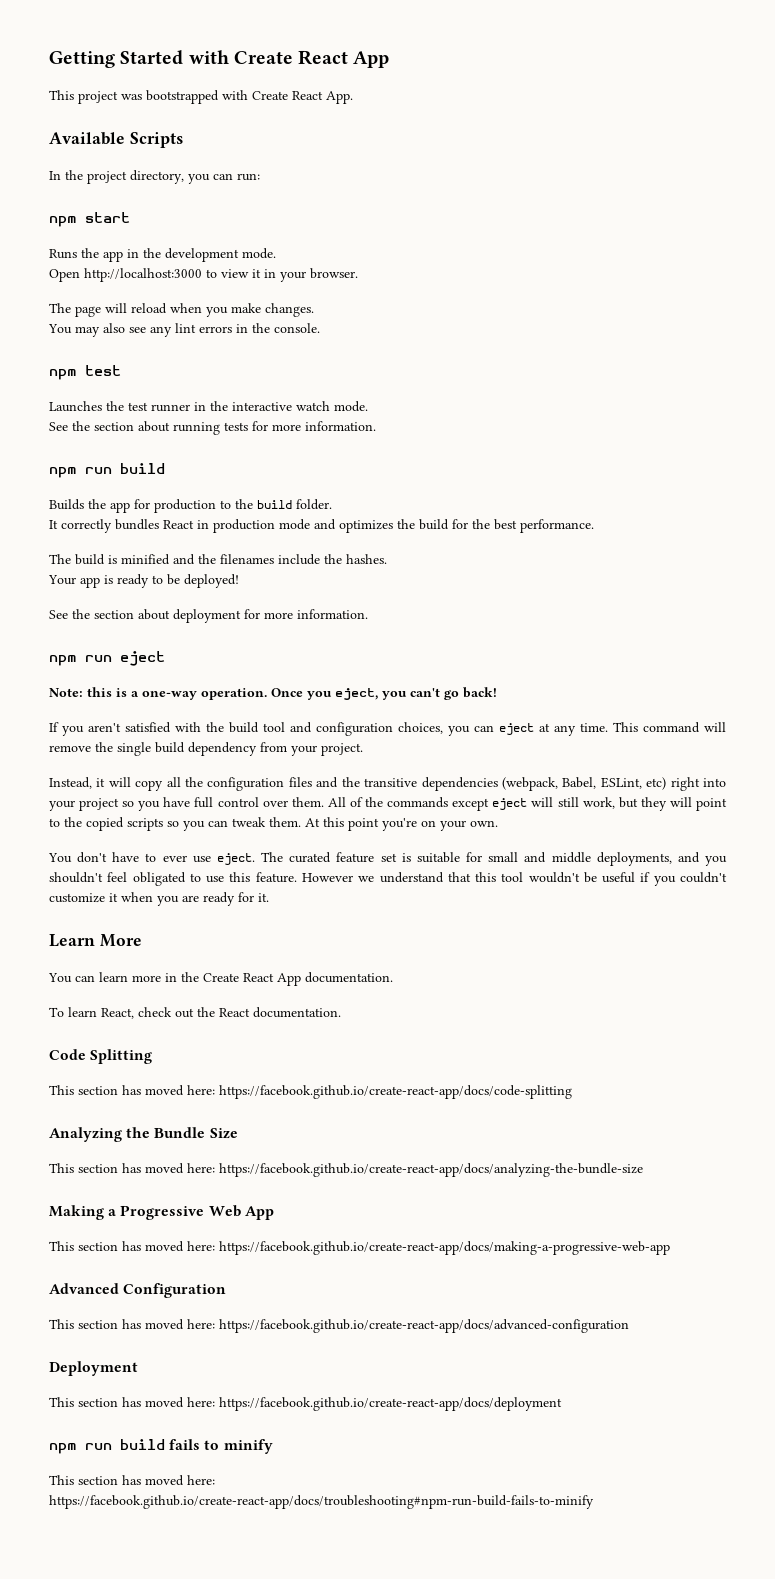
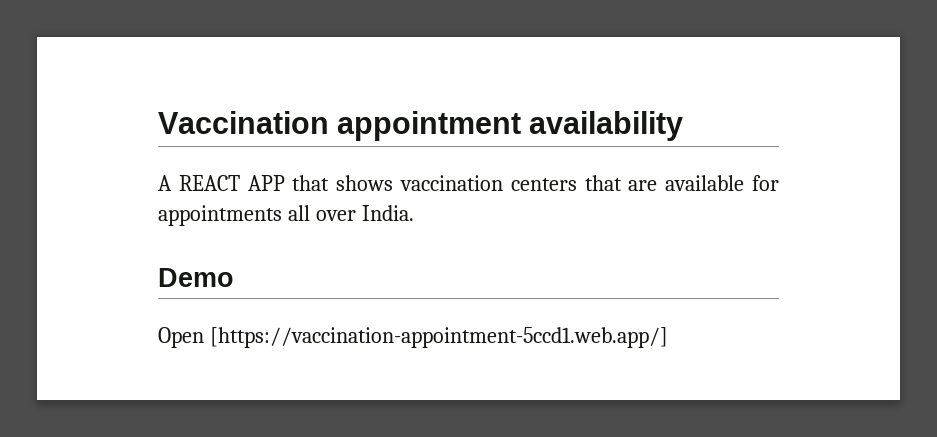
- Getting Started with Create React App
- This project was bootstrapped with Create React App.
- Available Scripts
- In the project directory, you can run:
- npm start
- Runs the app in the development mode.
- Open http://localhost:3000 to view it in your browser.
- The page will reload when you make changes.
- You may also see any lint errors in the console.
- npm test
- Launches the test runner in the interactive watch mode.
- See the section about running tests for more information.
- npm run build
- Builds the app for production to the build folder.
- It correctly bundles React in production mode and optimizes the build for the best performance.
- The build is minified and the filenames include the hashes.
- Your app is ready to be deployed!
- See the section about deployment for more information.
- npm run eject
- Note: this is a one-way operation. Once you eject, you can't go back!
- If you aren't satisfied with the build tool and configuration choices, you can eject at any time. This command will remove the single build dependency from your project.
- Instead, it will copy all the configuration files and the transitive dependencies (webpack, Babel, ESLint, etc) right into your project so you have full control over them. All of the commands except eject will still work, but they will point to the copied scripts so you can tweak them. At this point you're on your own.
- You don't have to ever use eject. The curated feature set is suitable for small and middle deployments, and you shouldn't feel obligated to use this feature. However we understand that this tool wouldn't be useful if you couldn't customize it when you are ready for it.
- Learn More
- You can learn more in the Create React App documentation.
- To learn React, check out the React documentation.
- Code Splitting
- This section has moved here: https://facebook.github.io/create-react-app/docs/code-splitting
- Analyzing the Bundle Size
- This section has moved here: https://facebook.github.io/create-react-app/docs/analyzing-the-bundle-size
- Making a Progressive Web App
- This section has moved here: https://facebook.github.io/create-react-app/docs/making-a-progressive-web-app
- Advanced Configuration
- This section has moved here: https://facebook.github.io/create-react-app/docs/advanced-configuration
- Deployment
- This section has moved here: https://facebook.github.io/create-react-app/docs/deployment
- npm run build fails to minify
- This section has moved here: https://facebook.github.io/create-react-app/docs/troubleshooting#npm-run-build-fails-to-minify
+ Vaccination appointment availability
+ A REACT APP that shows vaccination centers that are available for appointments all over India.
+ Demo
+ Open [https://vaccination-appointment-5ccd1.web.app/]

